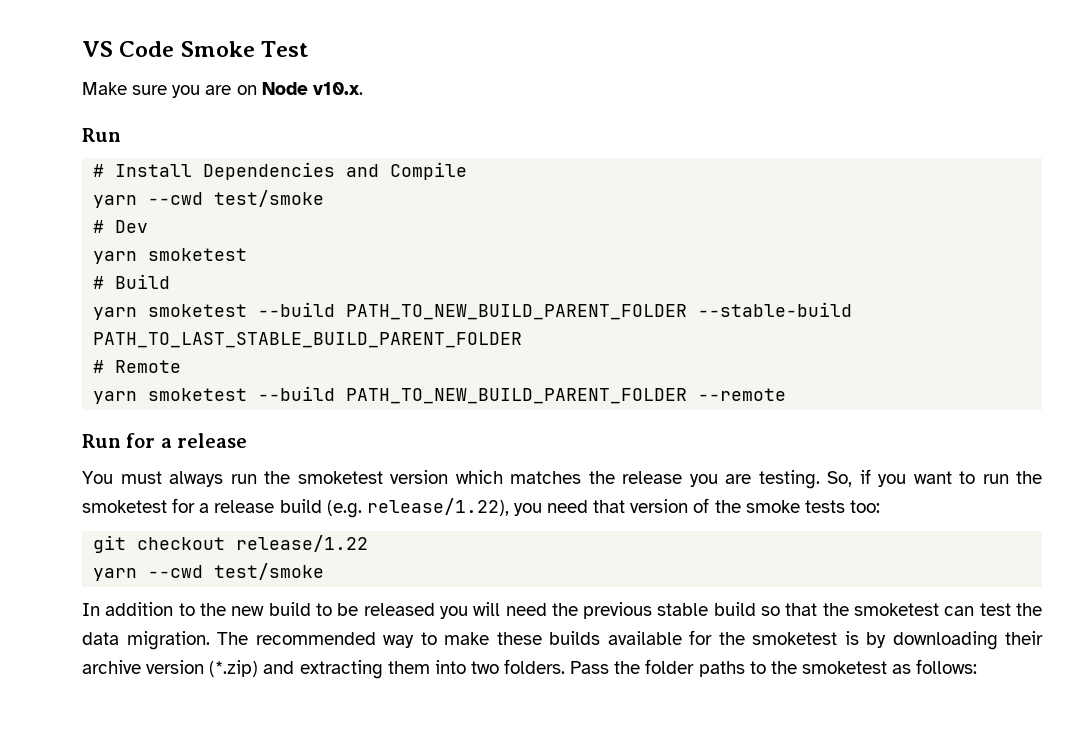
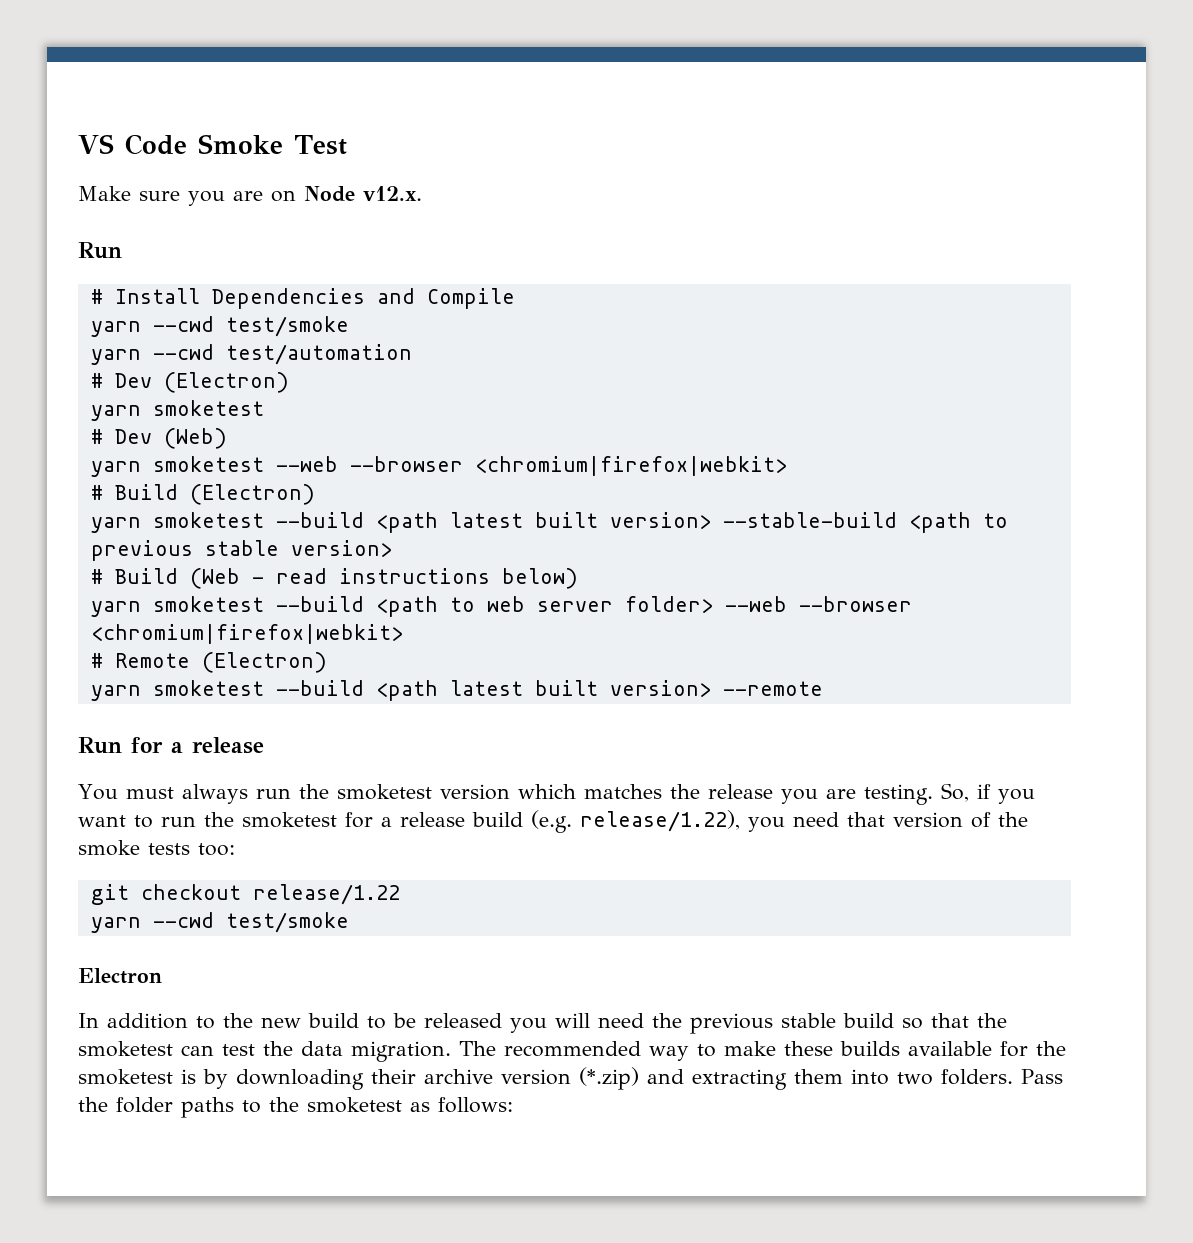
- Make sure you are on Node v10.x.
+ Make sure you are on Node v12.x.
- # Dev
+ yarn --cwd test/automation
+ # Dev (Electron)
  yarn smoketest
- # Build
- yarn smoketest --build PATH_TO_NEW_BUILD_PARENT_FOLDER --stable-build PATH_TO_LAST_STABLE_BUILD_PARENT_FOLDER
- # Remote
- yarn smoketest --build PATH_TO_NEW_BUILD_PARENT_FOLDER --remote
+ # Dev (Web)
+ yarn smoketest --web --browser <chromium|firefox|webkit>
+ # Build (Electron)
+ yarn smoketest --build <path latest built version> --stable-build <path to previous stable version>
+ # Build (Web - read instructions below)
+ yarn smoketest --build <path to web server folder> --web --browser <chromium|firefox|webkit>
+ # Remote (Electron)
+ yarn smoketest --build <path latest built version> --remote
+ Electron

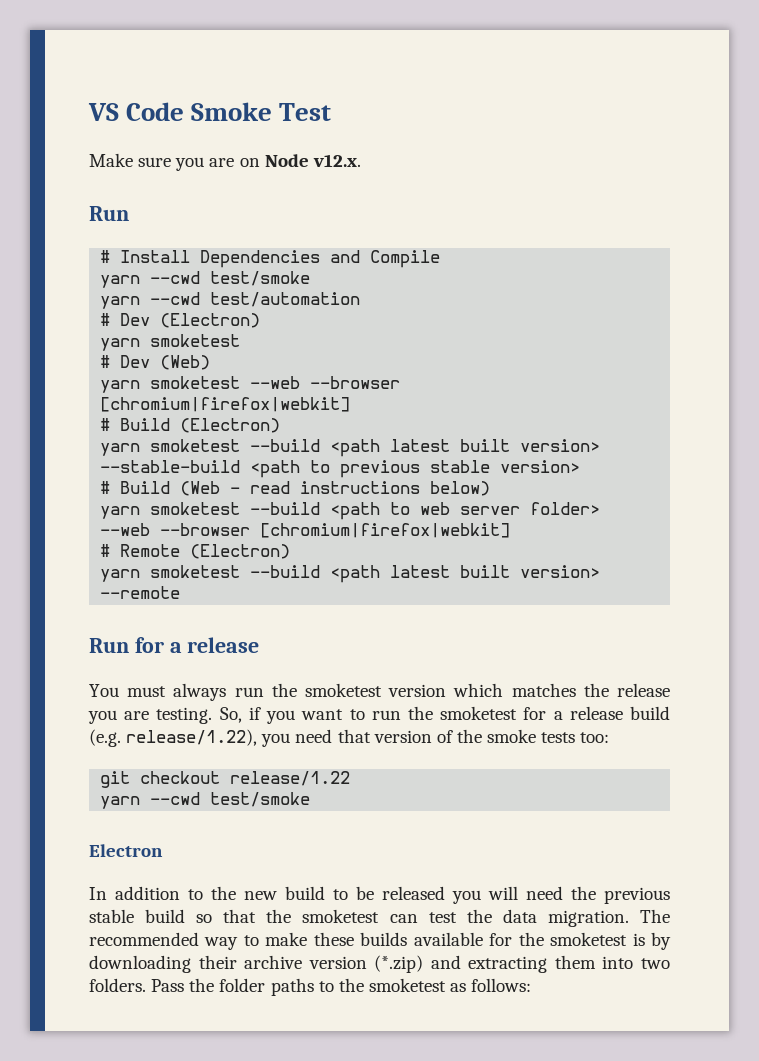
- yarn smoketest --web --browser <chromium|firefox|webkit>
+ yarn smoketest --web --browser [chromium|firefox|webkit]
- yarn smoketest --build <path to web server folder> --web --browser <chromium|firefox|webkit>
+ yarn smoketest --build <path to web server folder> --web --browser [chromium|firefox|webkit]

